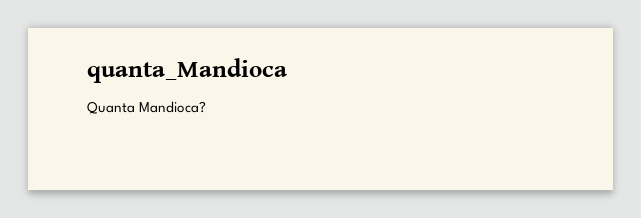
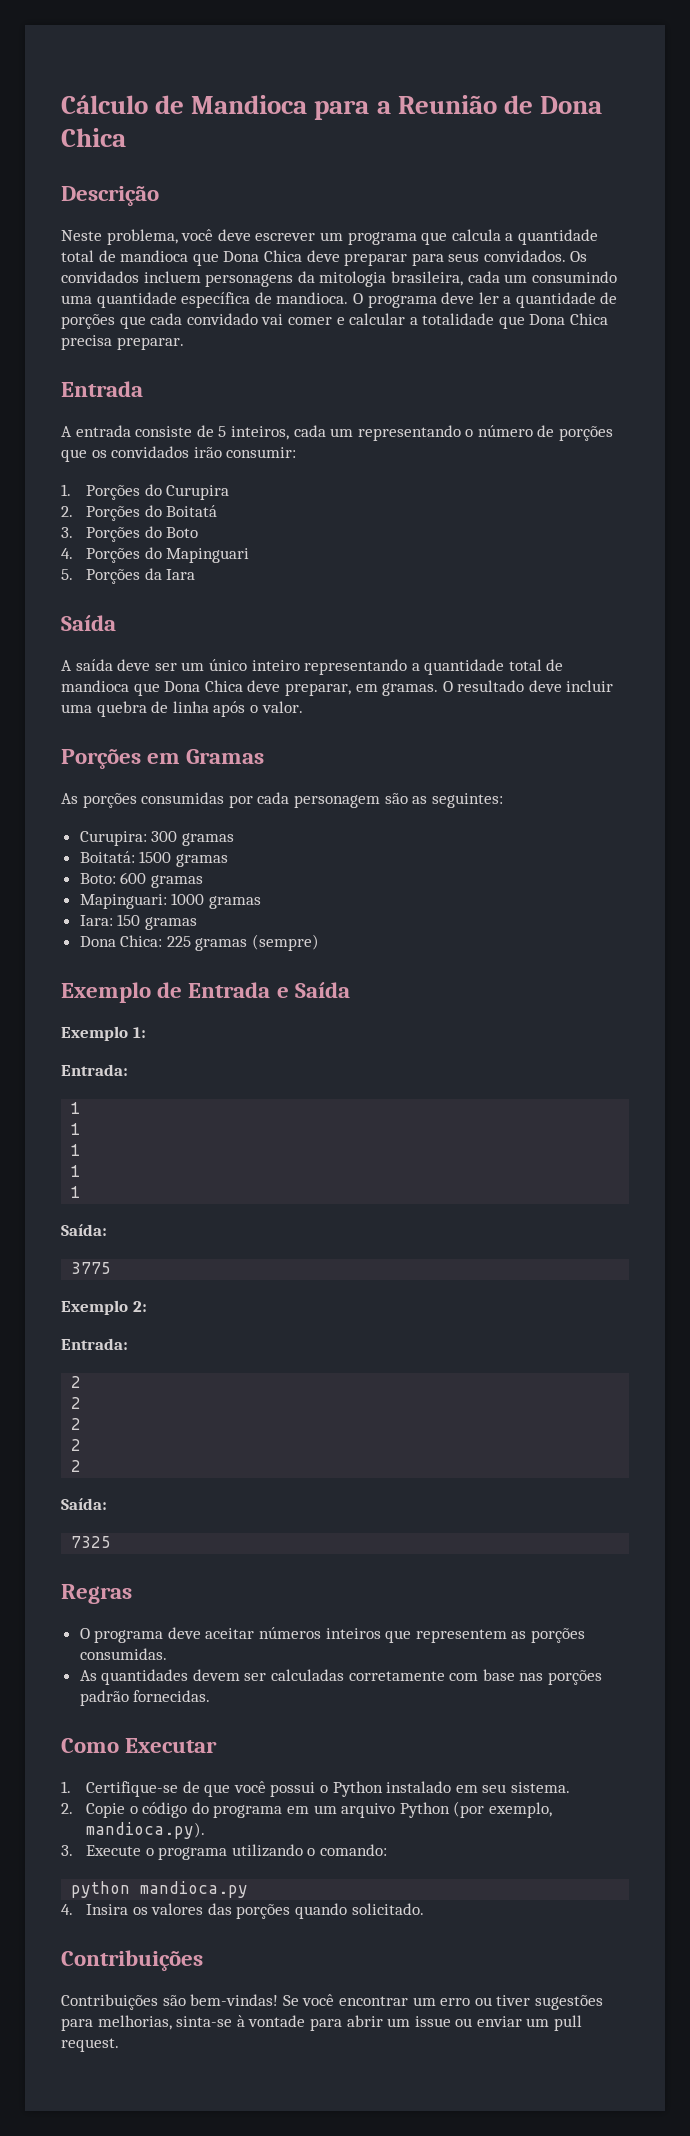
- quanta_Mandioca
- Quanta Mandioca?
+ Cálculo de Mandioca para a Reunião de Dona Chica
+ Descrição
+ Neste problema, você deve escrever um programa que calcula a quantidade total de mandioca que Dona Chica deve preparar para seus convidados. Os convidados incluem personagens da mitologia brasileira, cada um consumindo uma quantidade específica de mandioca. O programa deve ler a quantidade de porções que cada convidado vai comer e calcular a totalidade que Dona Chica precisa preparar.
+ Entrada
+ A entrada consiste de 5 inteiros, cada um representando o número de porções que os convidados irão consumir:
+ 1. Porções do Curupira
+ 2. Porções do Boitatá
+ 3. Porções do Boto
+ 4. Porções do Mapinguari
+ 5. Porções da Iara
+ Saída
+ A saída deve ser um único inteiro representando a quantidade total de mandioca que Dona Chica deve preparar, em gramas. O resultado deve incluir uma quebra de linha após o valor.
+ Porções em Gramas
+ As porções consumidas por cada personagem são as seguintes:
+ Curupira: 300 gramas
+ Boitatá: 1500 gramas
+ Boto: 600 gramas
+ Mapinguari: 1000 gramas
+ Iara: 150 gramas
+ Dona Chica: 225 gramas (sempre)
+ Exemplo de Entrada e Saída
+ Exemplo 1:
+ Entrada:
+ 1
+ 1
+ 1
+ 1
+ 1
+ Saída:
+ 3775
+ Exemplo 2:
+ Entrada:
+ 2
+ 2
+ 2
+ 2
+ 2
+ Saída:
+ 7325
+ Regras
+ O programa deve aceitar números inteiros que representem as porções consumidas.
+ As quantidades devem ser calculadas corretamente com base nas porções padrão fornecidas.
+ Como Executar
+ 1. Certifique-se de que você possui o Python instalado em seu sistema.
+ 2. Copie o código do programa em um arquivo Python (por exemplo, mandioca.py).
+ 3. Execute o programa utilizando o comando:
+ python mandioca.py
+ 4. Insira os valores das porções quando solicitado.
+ Contribuições
+ Contribuições são bem-vindas! Se você encontrar um erro ou tiver sugestões para melhorias, sinta-se à vontade para abrir um issue ou enviar um pull request.

